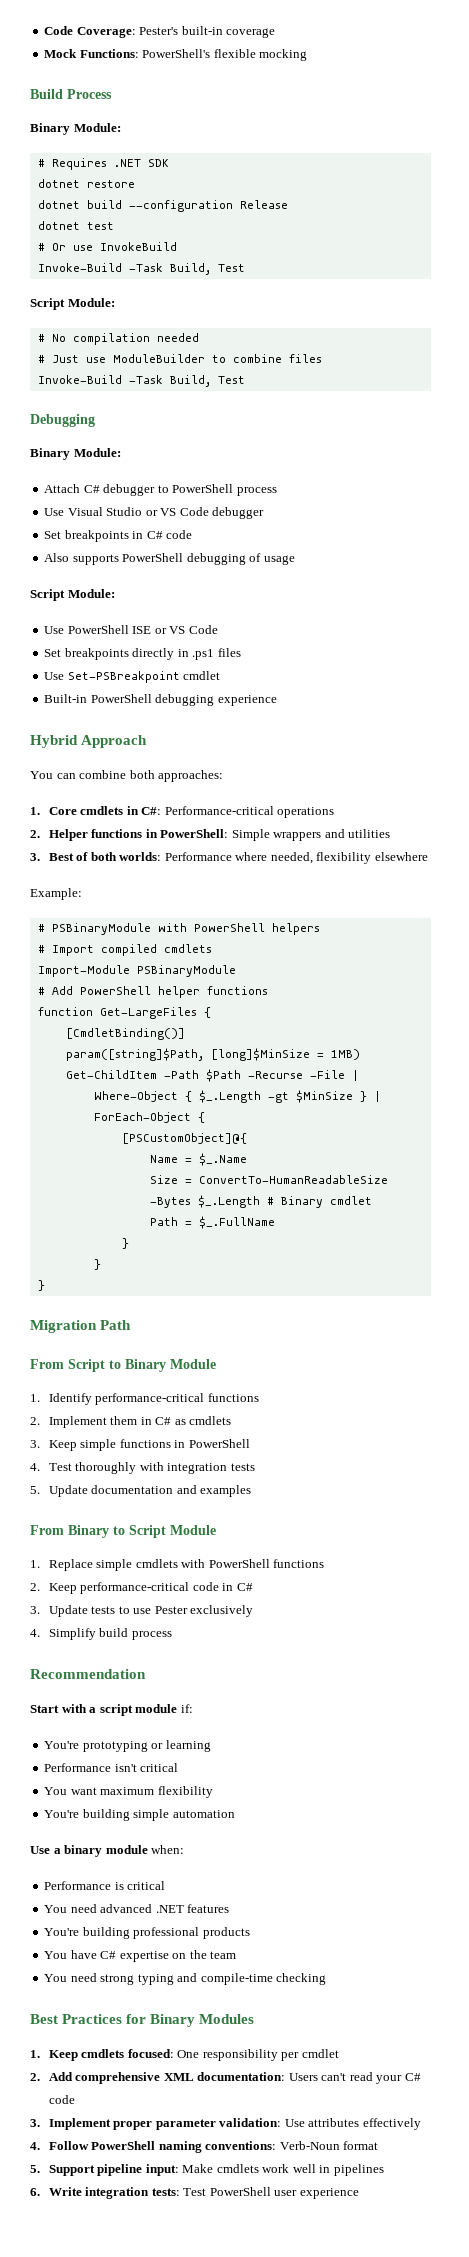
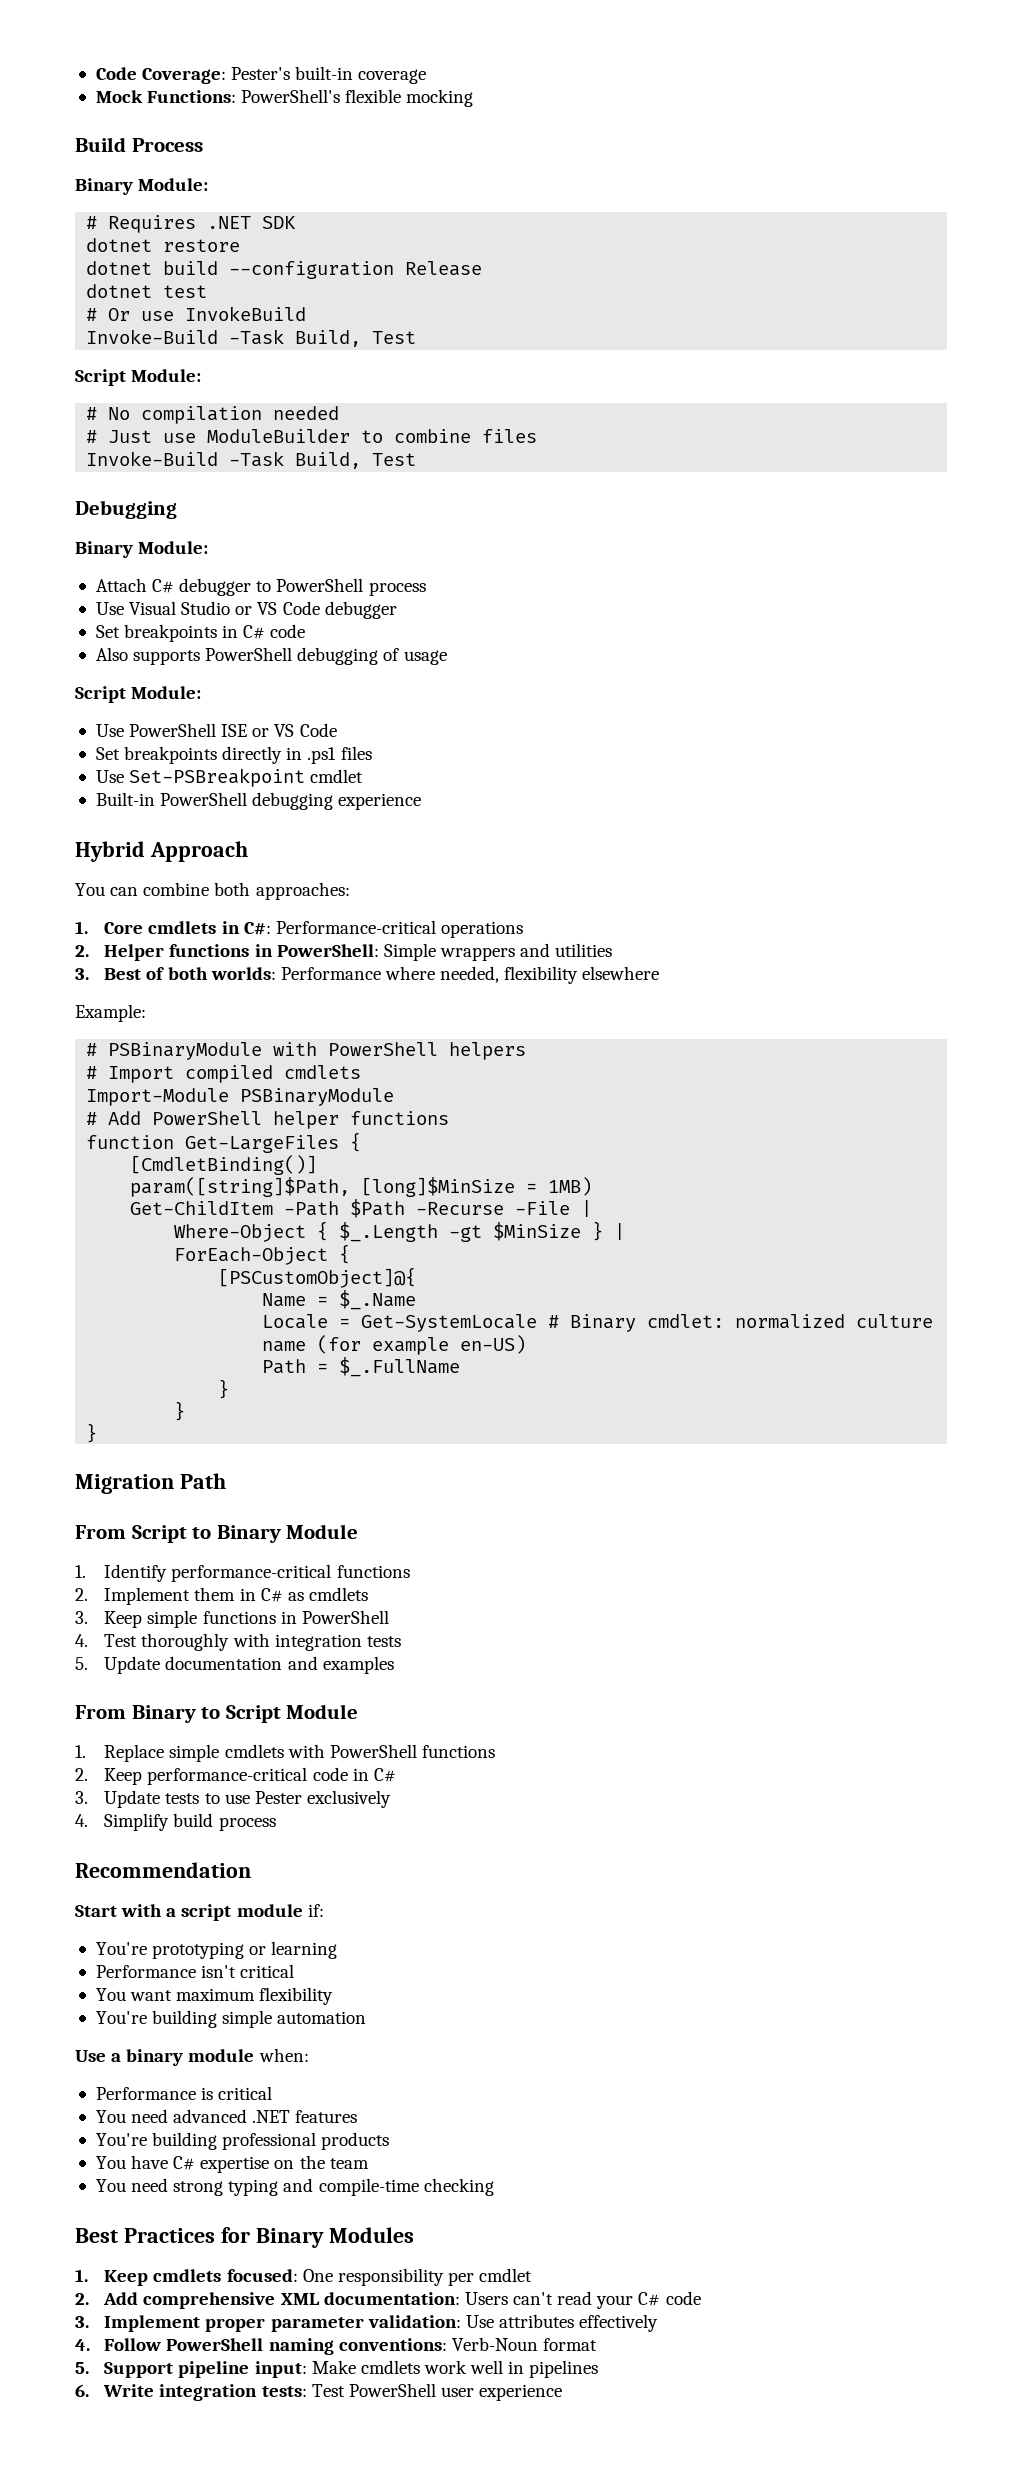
- Size = ConvertTo-HumanReadableSize -Bytes $_.Length # Binary cmdlet
+ Locale = Get-SystemLocale # Binary cmdlet: normalized culture name (for example en-US)

